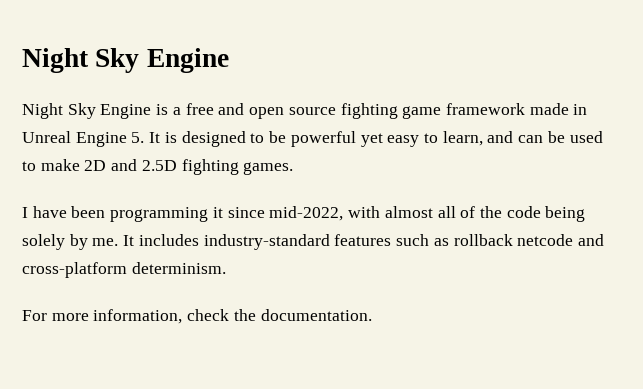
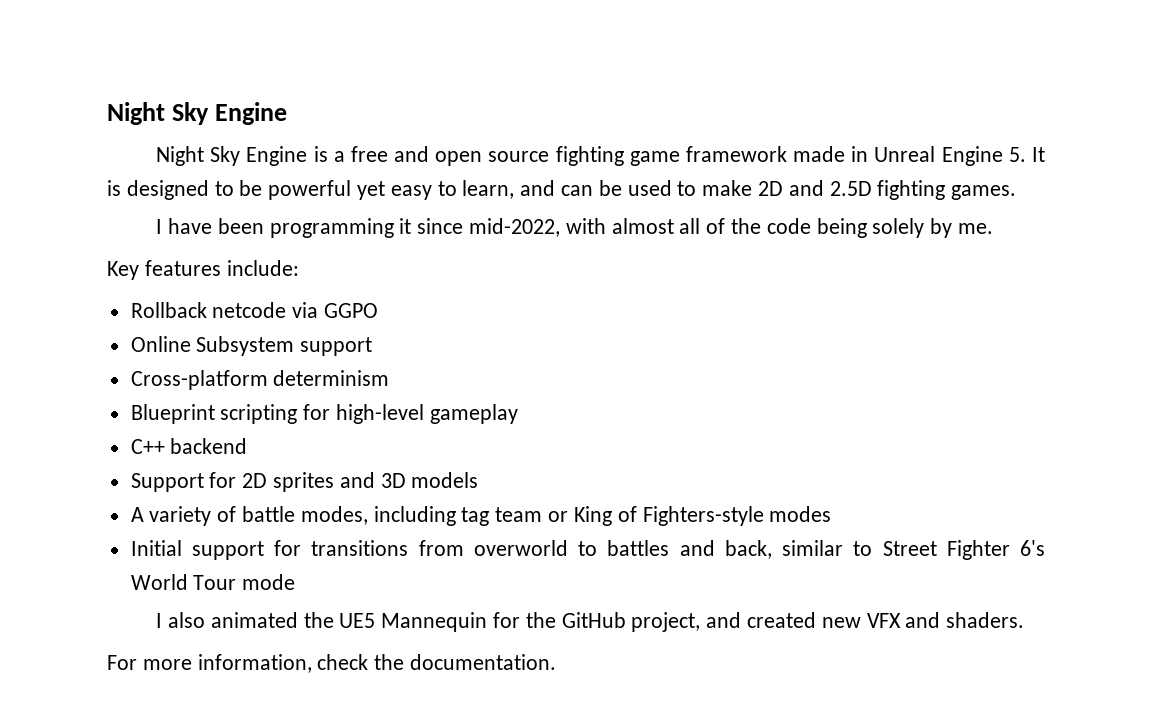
- I have been programming it since mid-2022, with almost all of the code being solely by me. It includes industry-standard features such as rollback netcode and cross-platform determinism.
+ I have been programming it since mid-2022, with almost all of the code being solely by me.
+ Key features include:
+ Rollback netcode via GGPO
+ Online Subsystem support
+ Cross-platform determinism
+ Blueprint scripting for high-level gameplay
+ C++ backend
+ Support for 2D sprites and 3D models
+ A variety of battle modes, including tag team or King of Fighters-style modes
+ Initial support for transitions from overworld to battles and back, similar to Street Fighter 6's World Tour mode
+ I also animated the UE5 Mannequin for the GitHub project, and created new VFX and shaders.

